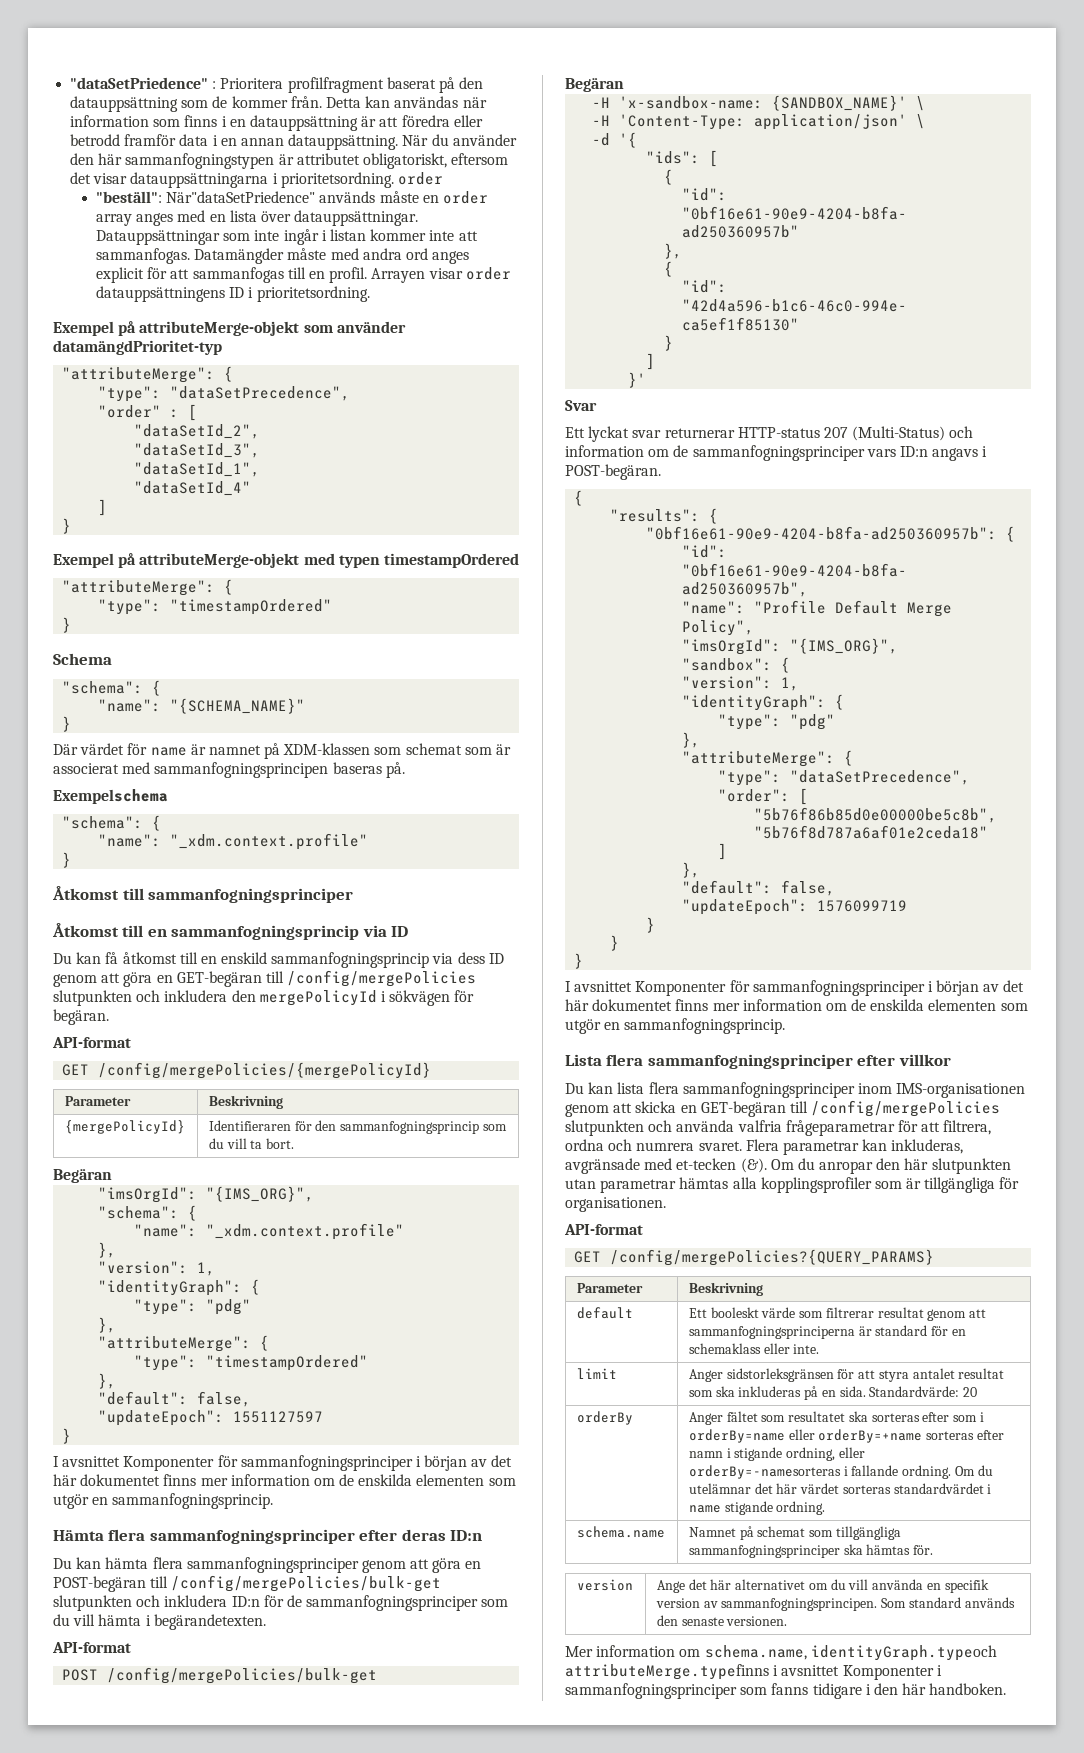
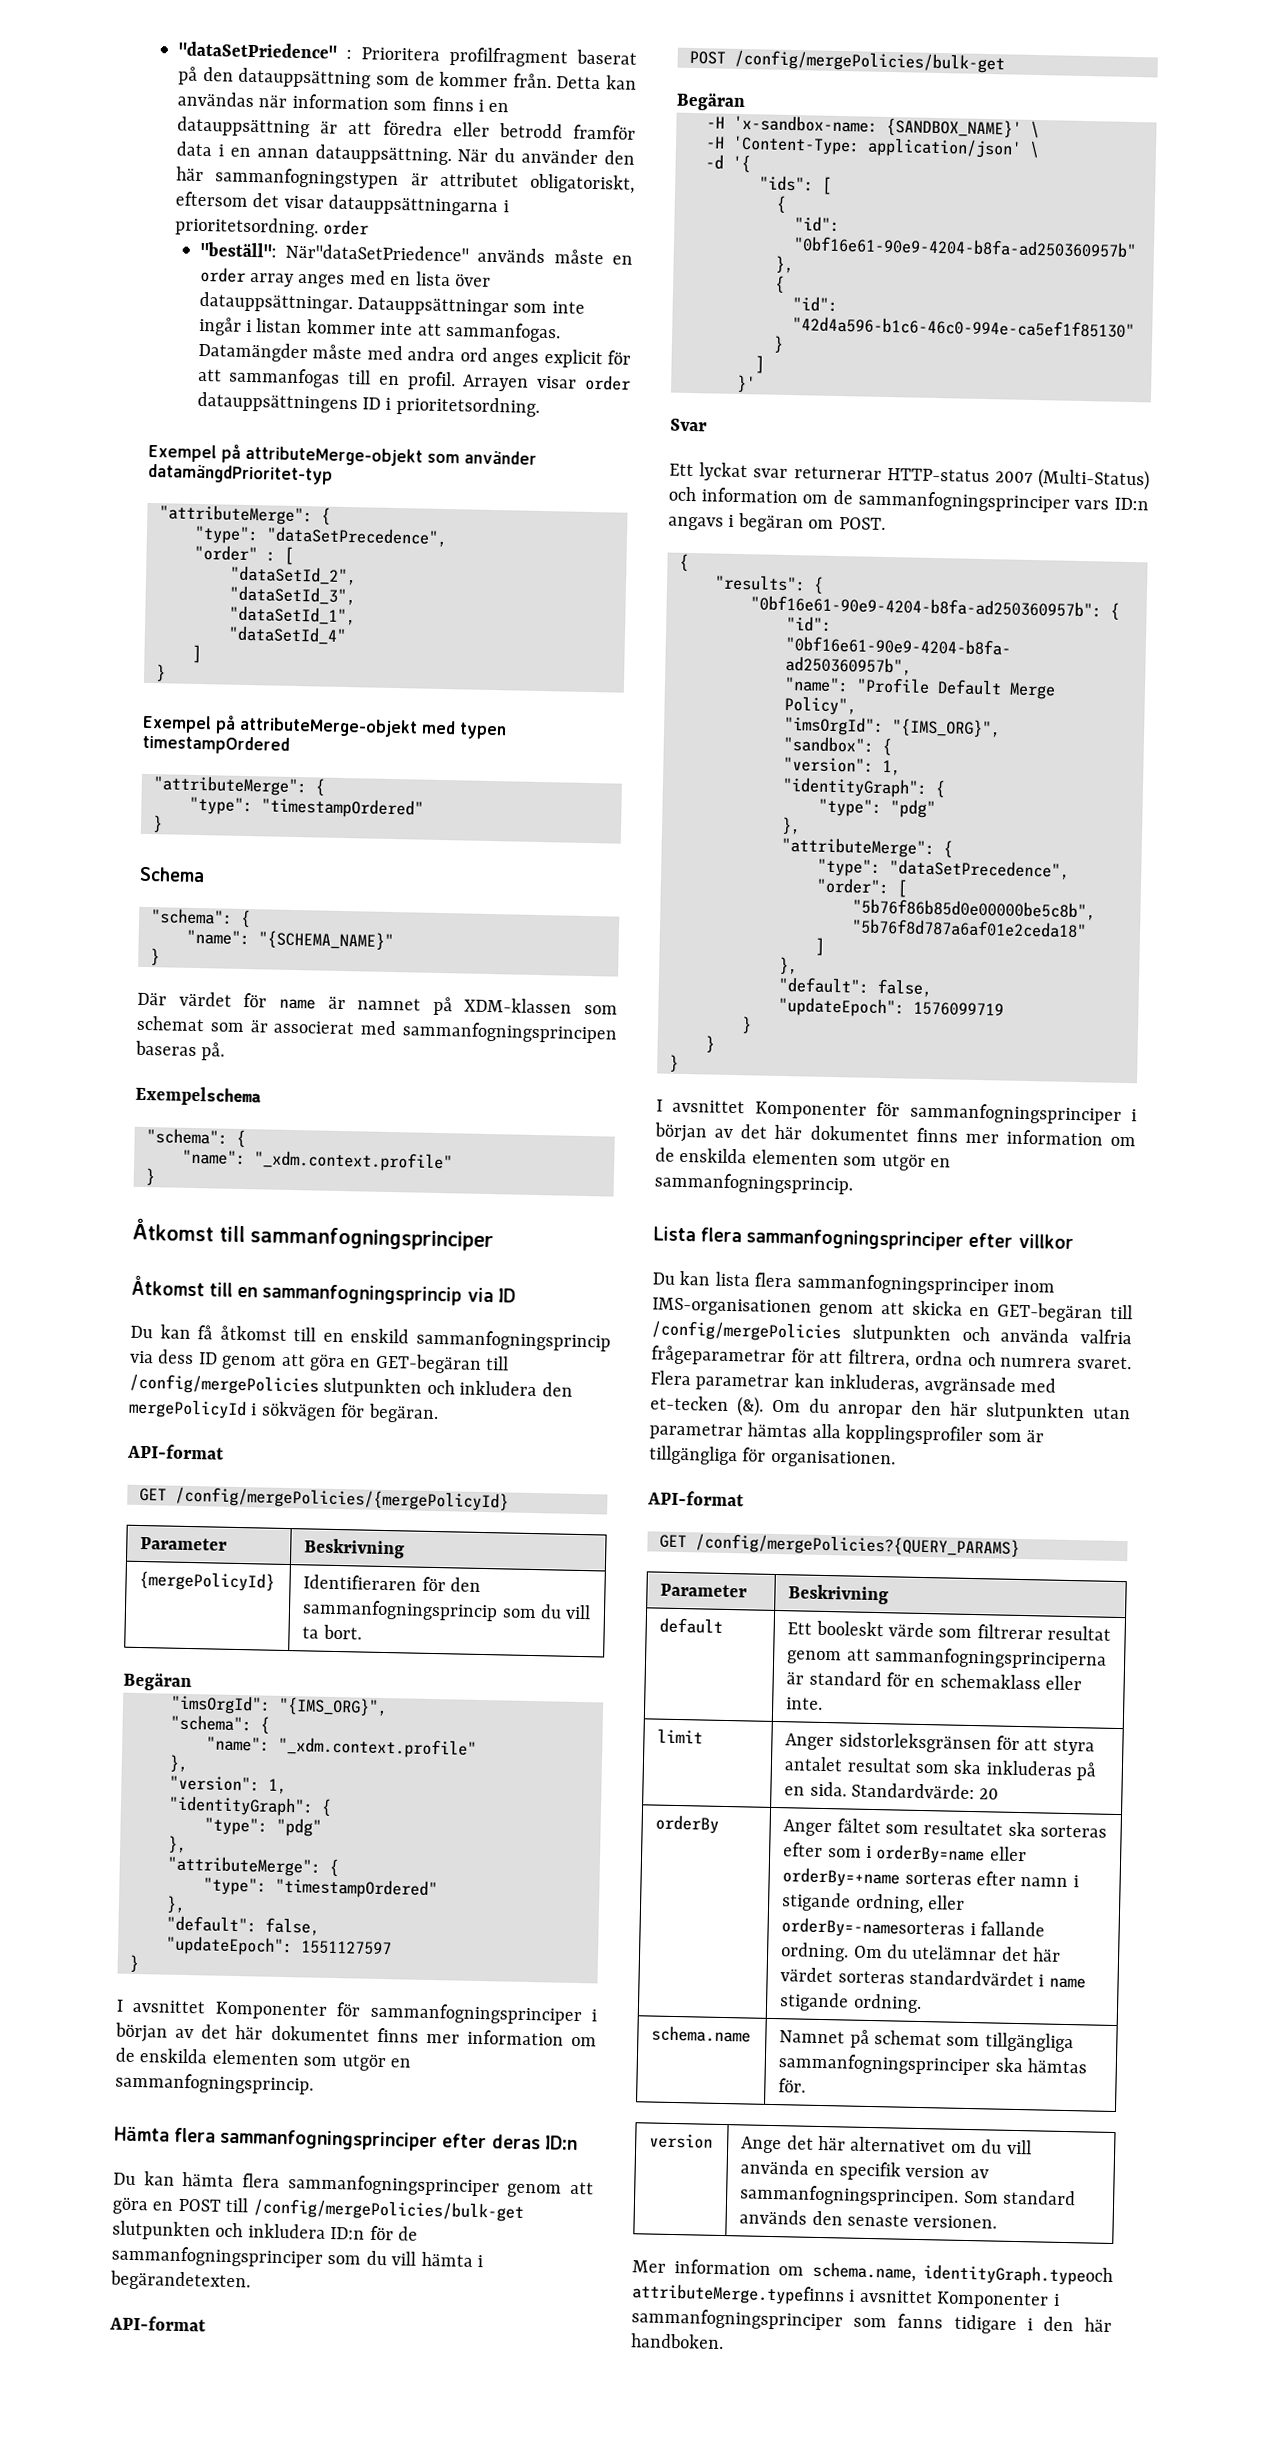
- Du kan hämta flera sammanfogningsprinciper genom att göra en POST-begäran till /config/mergePolicies/bulk-get slutpunkten och inkludera ID:n för de sammanfogningsprinciper som du vill hämta i begärandetexten.
+ Du kan hämta flera sammanfogningsprinciper genom att göra en POST till /config/mergePolicies/bulk-get slutpunkten och inkludera ID:n för de sammanfogningsprinciper som du vill hämta i begärandetexten.
- Ett lyckat svar returnerar HTTP-status 207 (Multi-Status) och information om de sammanfogningsprinciper vars ID:n angavs i POST-begäran.
+ Ett lyckat svar returnerar HTTP-status 2007 (Multi-Status) och information om de sammanfogningsprinciper vars ID:n angavs i begäran om POST.

